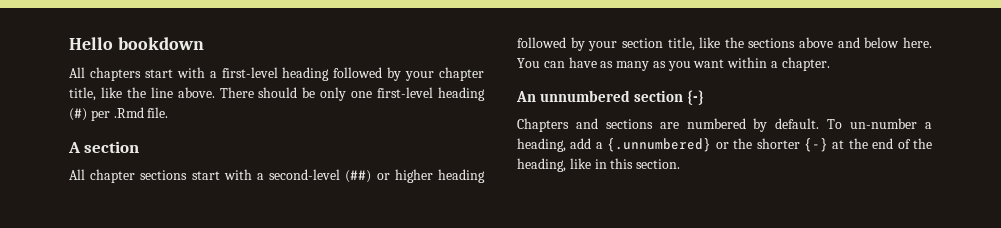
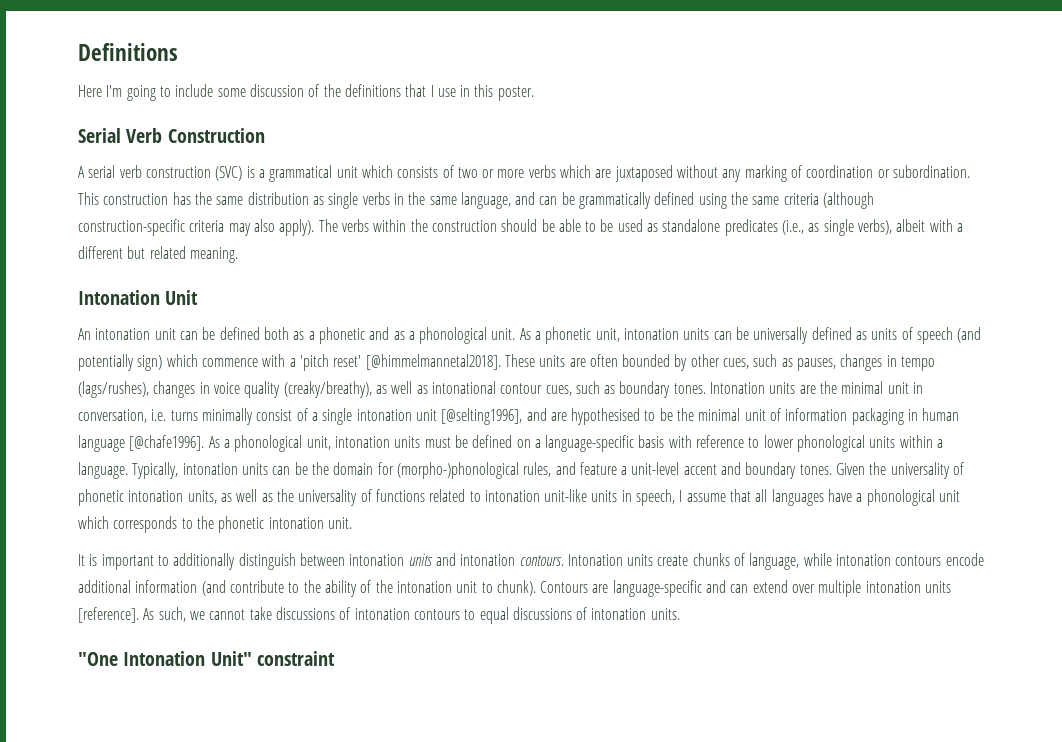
- Hello bookdown
- All chapters start with a first-level heading followed by your chapter title, like the line above. There should be only one first-level heading (#) per .Rmd file.
- A section
- All chapter sections start with a second-level (##) or higher heading followed by your section title, like the sections above and below here. You can have as many as you want within a chapter.
- An unnumbered section {-}
- Chapters and sections are numbered by default. To un-number a heading, add a {.unnumbered} or the shorter {-} at the end of the heading, like in this section.
+ Definitions
+ Here I'm going to include some discussion of the definitions that I use in this poster.
+ Serial Verb Construction
+ A serial verb construction (SVC) is a grammatical unit which consists of two or more verbs which are juxtaposed without any marking of coordination or subordination. This construction has the same distribution as single verbs in the same language, and can be grammatically defined using the same criteria (although construction-specific criteria may also apply). The verbs within the construction should be able to be used as standalone predicates (i.e., as single verbs), albeit with a different but related meaning.
+ Intonation Unit
+ An intonation unit can be defined both as a phonetic and as a phonological unit. As a phonetic unit, intonation units can be universally defined as units of speech (and potentially sign) which commence with a 'pitch reset' [@himmelmannetal2018]. These units are often bounded by other cues, such as pauses, changes in tempo (lags/rushes), changes in voice quality (creaky/breathy), as well as intonational contour cues, such as boundary tones. Intonation units are the minimal unit in conversation, i.e. turns minimally consist of a single intonation unit [@selting1996], and are hypothesised to be the minimal unit of information packaging in human language [@chafe1996]. As a phonological unit, intonation units must be defined on a language-specific basis with reference to lower phonological units within a language. Typically, intonation units can be the domain for (morpho-)phonological rules, and feature a unit-level accent and boundary tones. Given the universality of phonetic intonation units, as well as the universality of functions related to intonation unit-like units in speech, I assume that all languages have a phonological unit which corresponds to the phonetic intonation unit.
+ It is important to additionally distinguish between intonation units and intonation contours. Intonation units create chunks of language, while intonation contours encode additional information (and contribute to the ability of the intonation unit to chunk). Contours are language-specific and can extend over multiple intonation units [reference]. As such, we cannot take discussions of intonation contours to equal discussions of intonation units.
+ "One Intonation Unit" constraint

